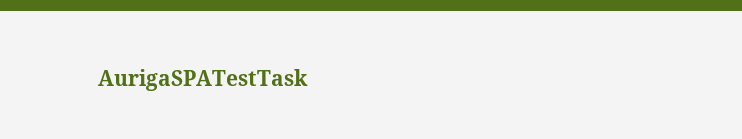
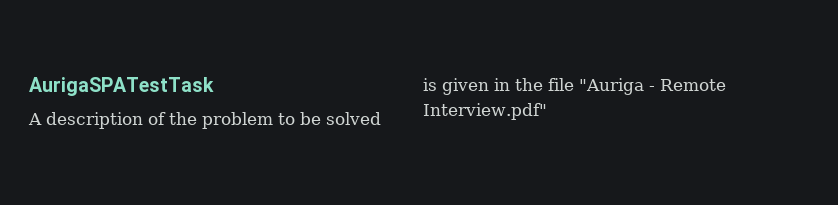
+ A description of the problem to be solved is given in the file "Auriga - Remote Interview.pdf"

